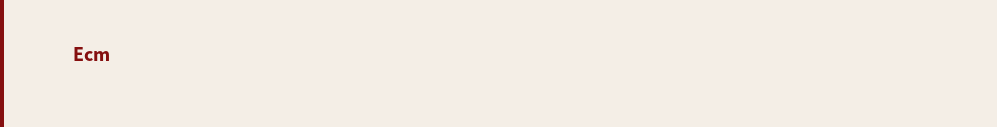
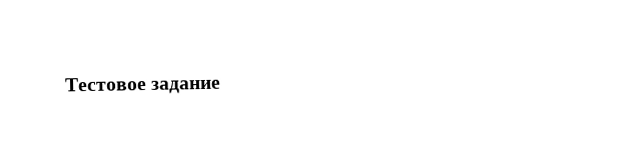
- Ecm
+ Тестовое задание

